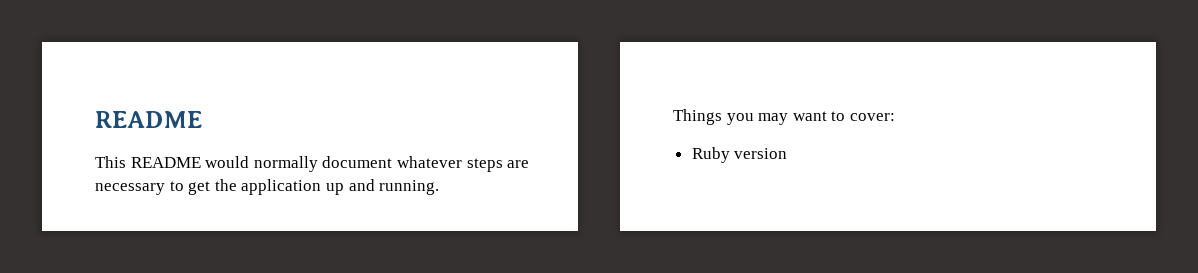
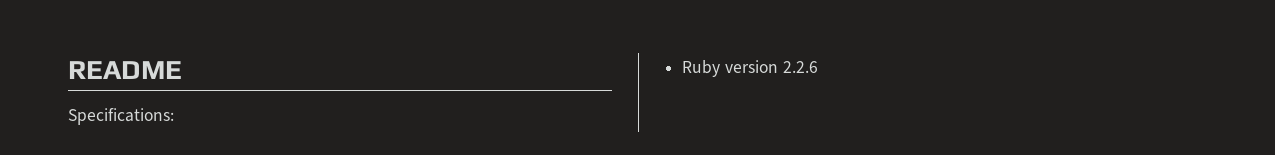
- This README would normally document whatever steps are necessary to get the application up and running.
- Things you may want to cover:
+ Specifications:
- Ruby version
+ Ruby version 2.2.6

